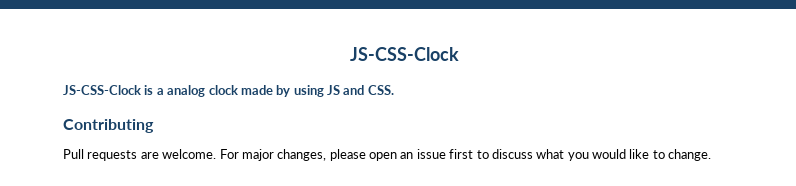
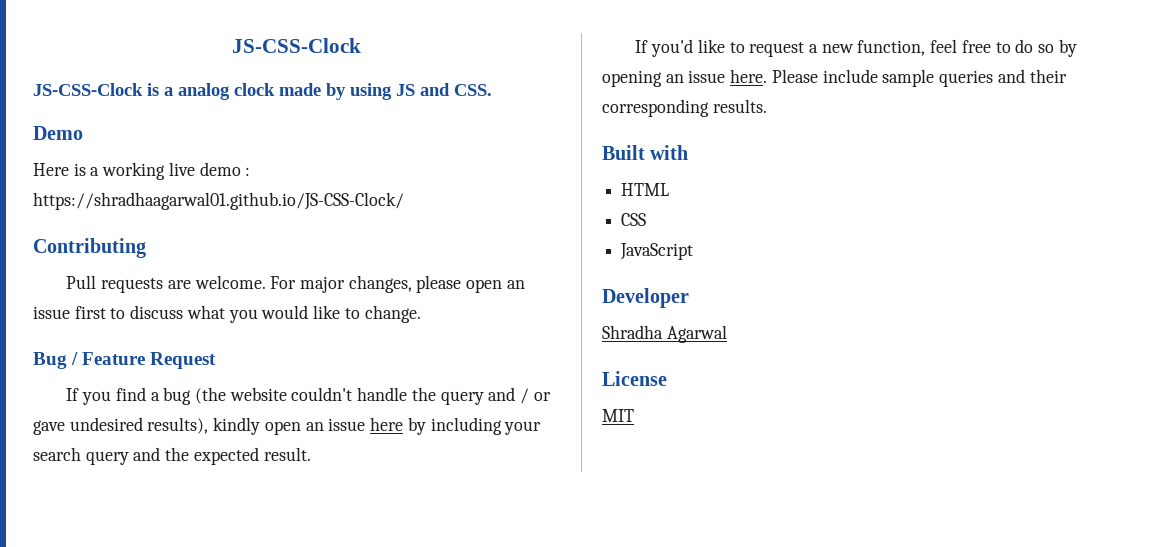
+ Demo
+ Here is a working live demo : https://shradhaagarwal01.github.io/JS-CSS-Clock/
+ Bug / Feature Request
+ If you find a bug (the website couldn't handle the query and / or gave undesired results), kindly open an issue here by including your search query and the expected result.
+ If you'd like to request a new function, feel free to do so by opening an issue here. Please include sample queries and their corresponding results.
+ Built with
+ HTML
+ CSS
+ JavaScript
+ Developer
+ Shradha Agarwal
+ License
+ MIT

